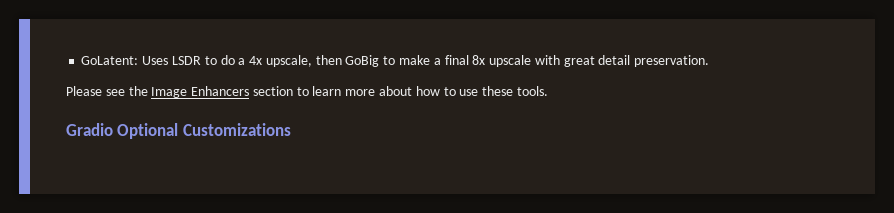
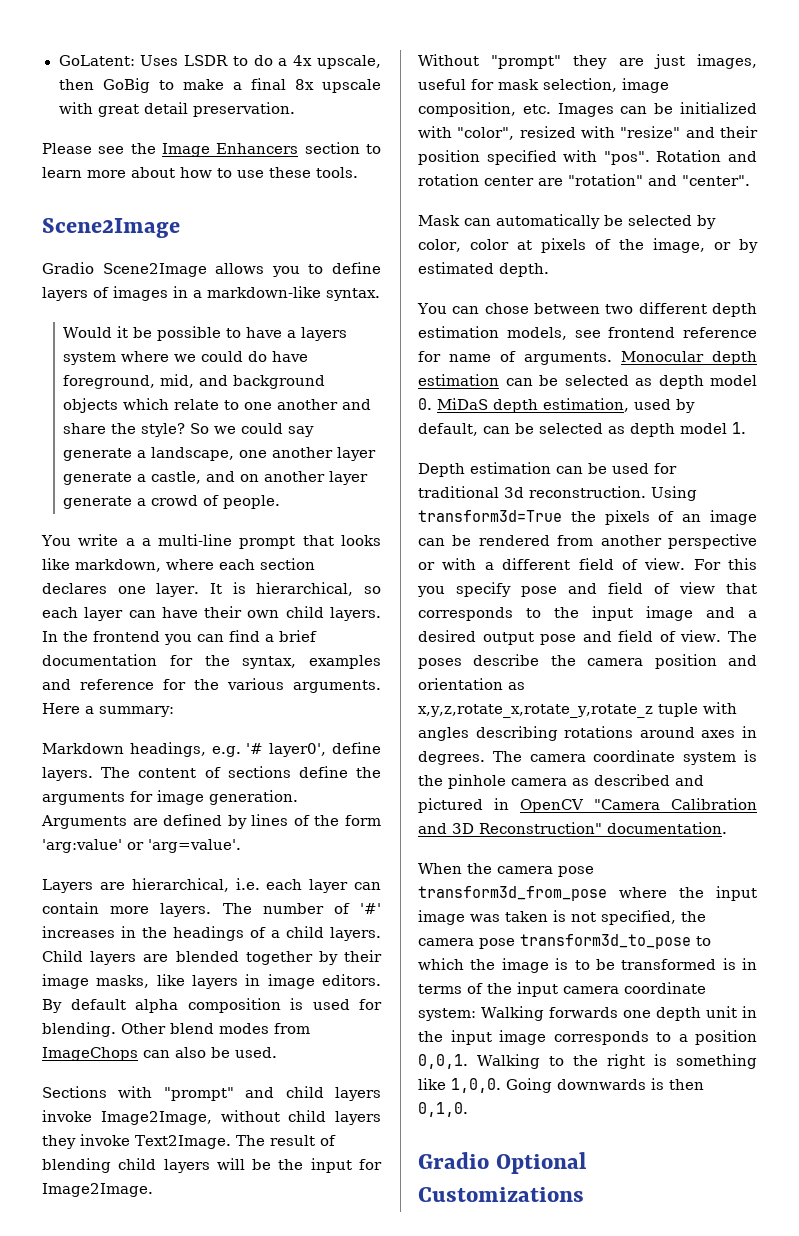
  Please see the Image Enhancers section to learn more about how to use these tools.
+ Scene2Image
+ Gradio Scene2Image allows you to define layers of images in a markdown-like syntax.
+ Would it be possible to have a layers system where we could do have foreground, mid, and background objects which relate to one another and share the style? So we could say generate a landscape, one another layer generate a castle, and on another layer generate a crowd of people.
+ You write a a multi-line prompt that looks like markdown, where each section declares one layer. It is hierarchical, so each layer can have their own child layers. In the frontend you can find a brief documentation for the syntax, examples and reference for the various arguments. Here a summary:
+ Markdown headings, e.g. '# layer0', define layers. The content of sections define the arguments for image generation. Arguments are defined by lines of the form 'arg:value' or 'arg=value'.
+ Layers are hierarchical, i.e. each layer can contain more layers. The number of '#' increases in the headings of a child layers. Child layers are blended together by their image masks, like layers in image editors. By default alpha composition is used for blending. Other blend modes from ImageChops can also be used.
+ Sections with "prompt" and child layers invoke Image2Image, without child layers they invoke Text2Image. The result of blending child layers will be the input for Image2Image.
+ Without "prompt" they are just images, useful for mask selection, image composition, etc. Images can be initialized with "color", resized with "resize" and their position specified with "pos". Rotation and rotation center are "rotation" and "center".
+ Mask can automatically be selected by color, color at pixels of the image, or by estimated depth.
+ You can chose between two different depth estimation models, see frontend reference for name of arguments. Monocular depth estimation can be selected as depth model 0. MiDaS depth estimation, used by default, can be selected as depth model 1.
+ Depth estimation can be used for traditional 3d reconstruction. Using transform3d=True the pixels of an image can be rendered from another perspective or with a different field of view. For this you specify pose and field of view that corresponds to the input image and a desired output pose and field of view. The poses describe the camera position and orientation as x,y,z,rotate_x,rotate_y,rotate_z tuple with angles describing rotations around axes in degrees. The camera coordinate system is the pinhole camera as described and pictured in OpenCV "Camera Calibration and 3D Reconstruction" documentation.
+ When the camera pose transform3d_from_pose where the input image was taken is not specified, the camera pose transform3d_to_pose to which the image is to be transformed is in terms of the input camera coordinate system: Walking forwards one depth unit in the input image corresponds to a position 0,0,1. Walking to the right is something like 1,0,0. Going downwards is then 0,1,0.

